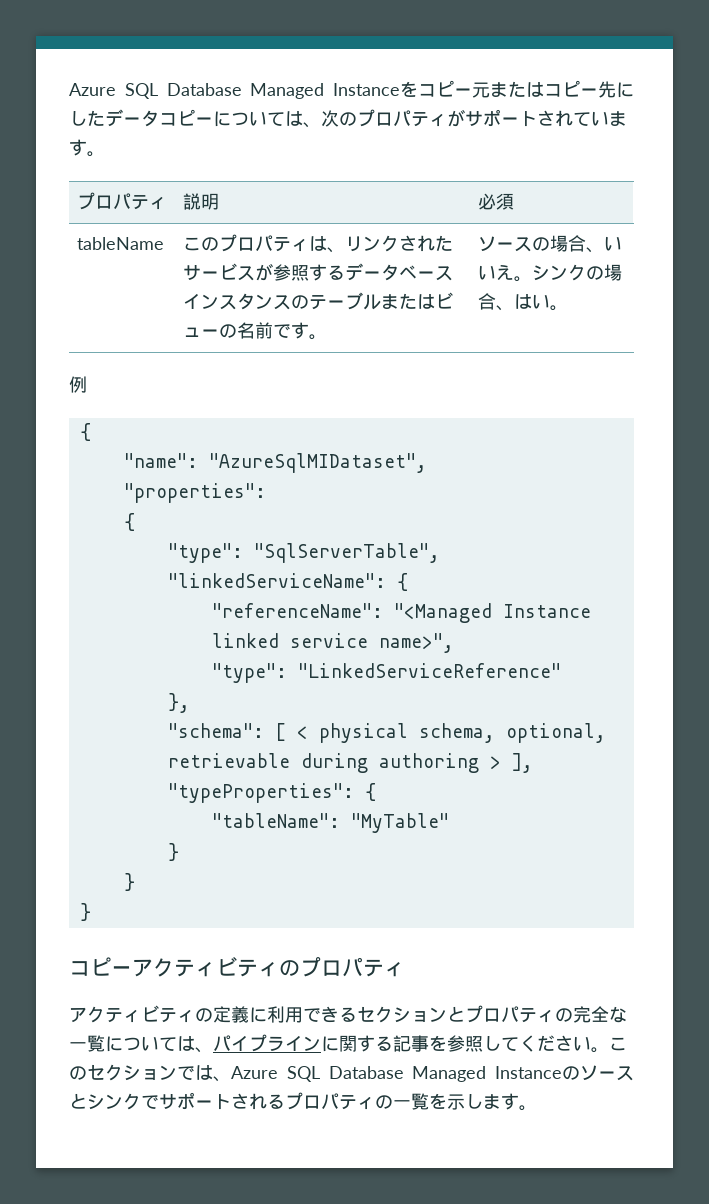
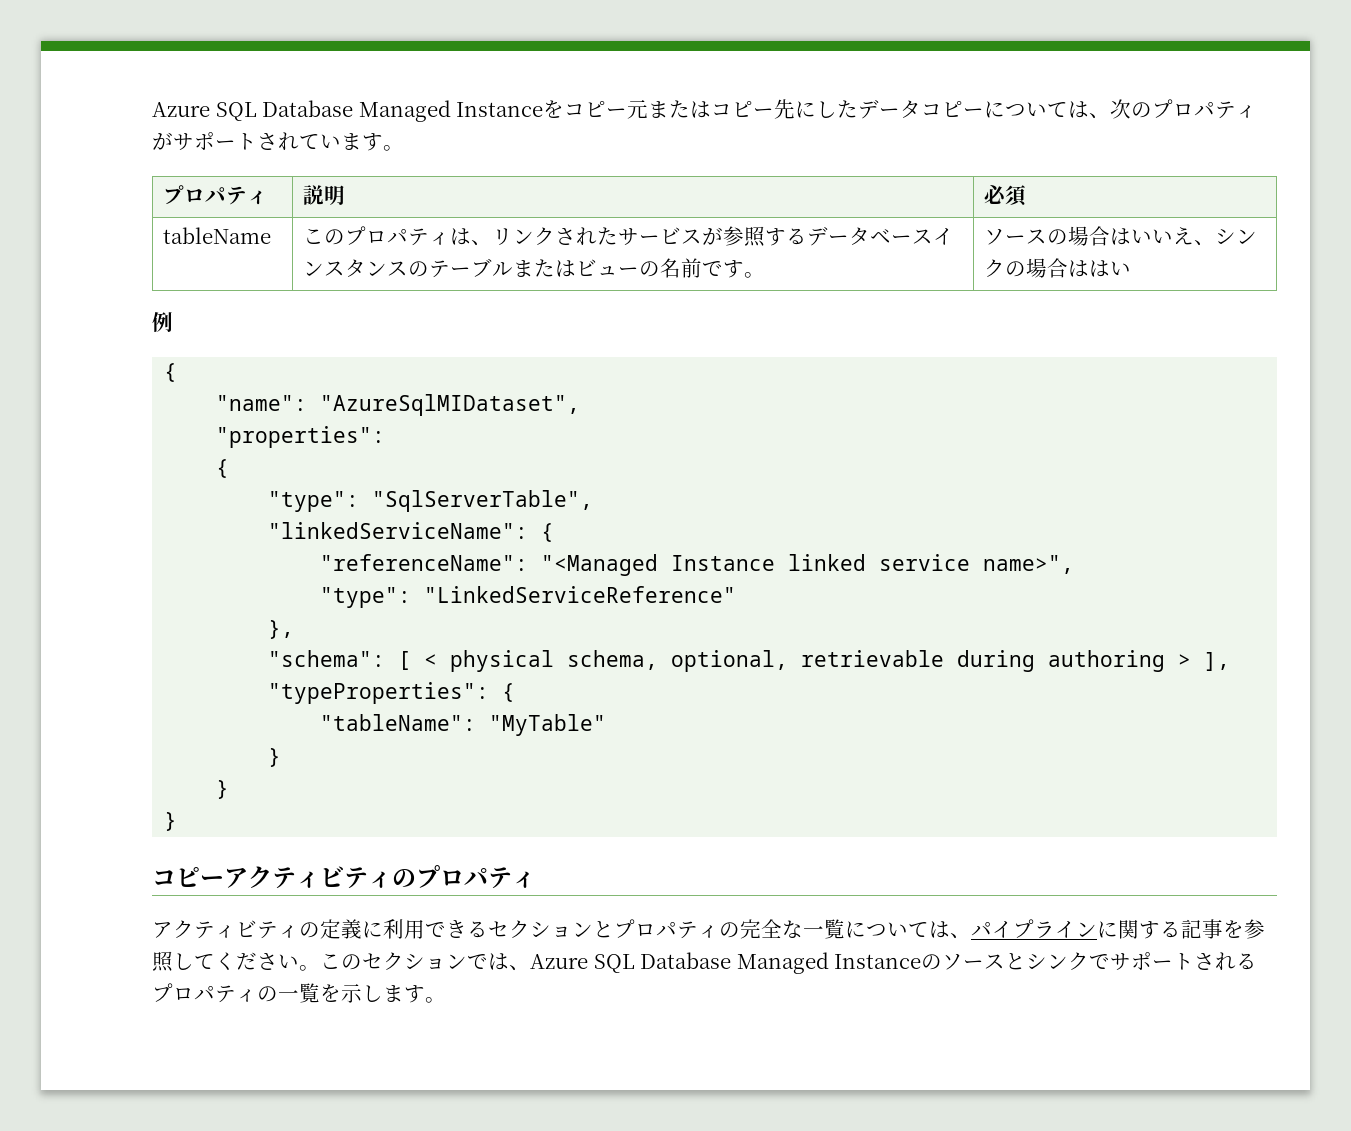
- tableName | このプロパティは、リンクされたサービスが参照するデータベースインスタンスのテーブルまたはビューの名前です。 | ソースの場合、いいえ。シンクの場合、はい。
+ tableName | このプロパティは、リンクされたサービスが参照するデータベースインスタンスのテーブルまたはビューの名前です。 | ソースの場合はいいえ、シンクの場合ははい

